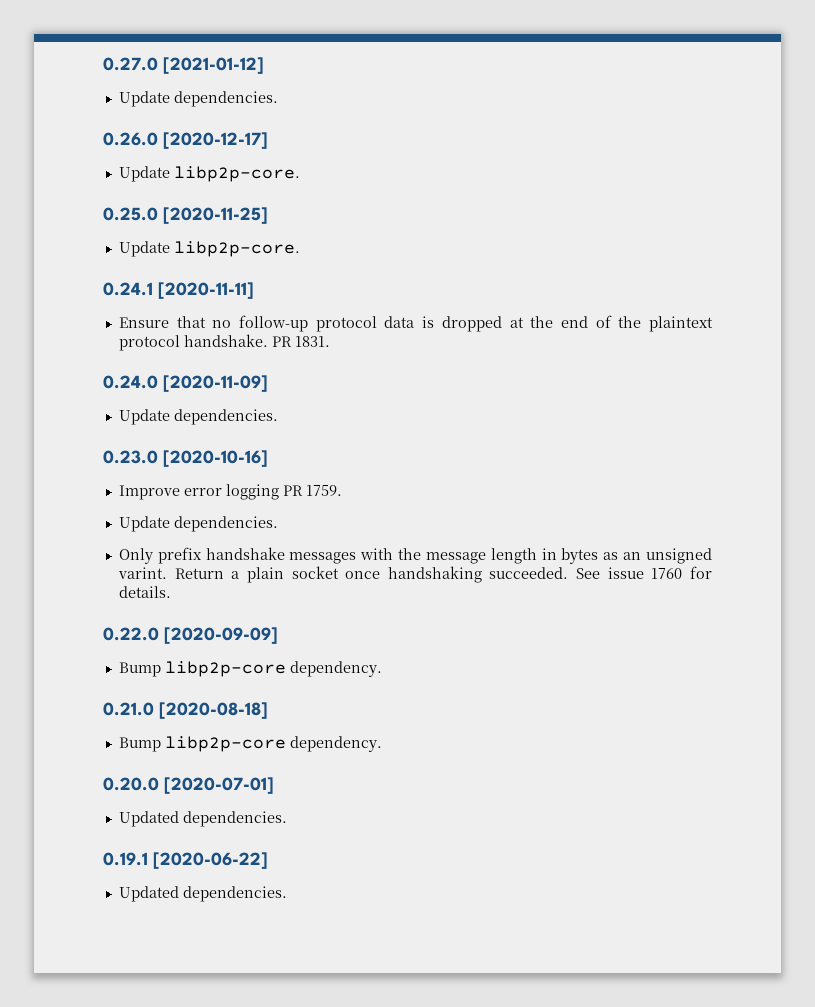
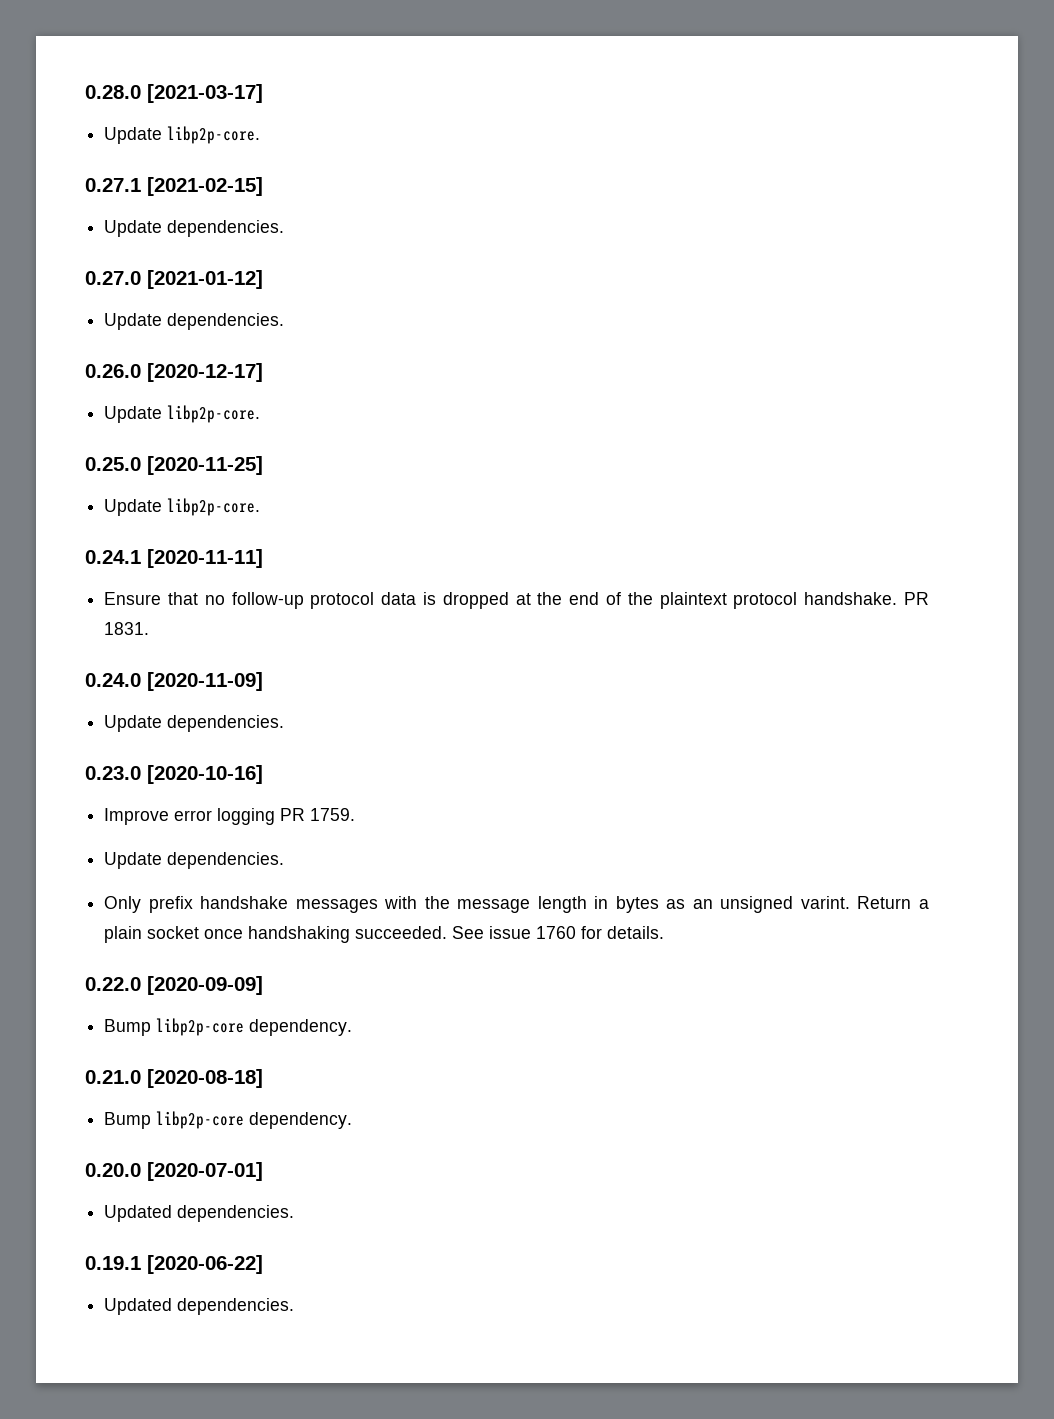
+ 0.28.0 [2021-03-17]
+ Update libp2p-core.
+ 0.27.1 [2021-02-15]
+ Update dependencies.

